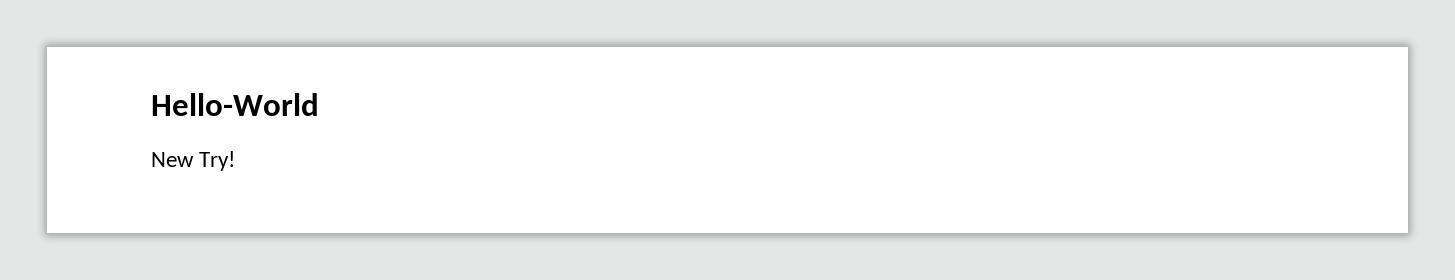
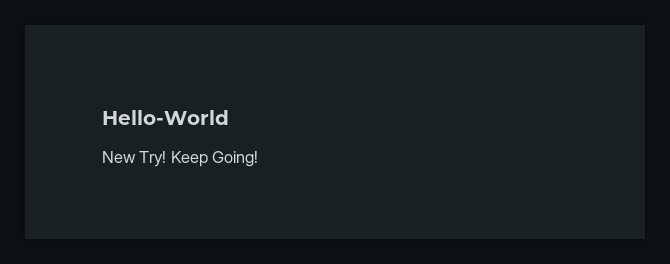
+ Keep Going!

